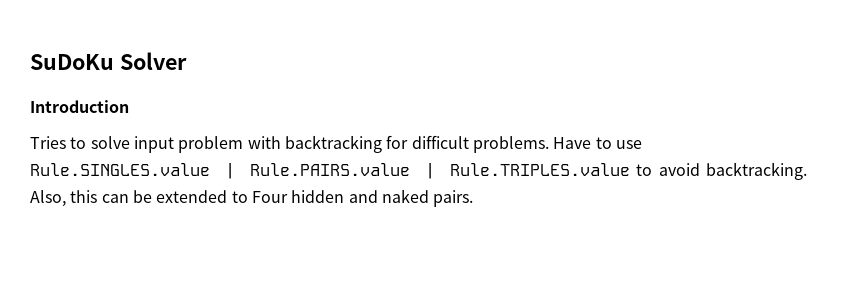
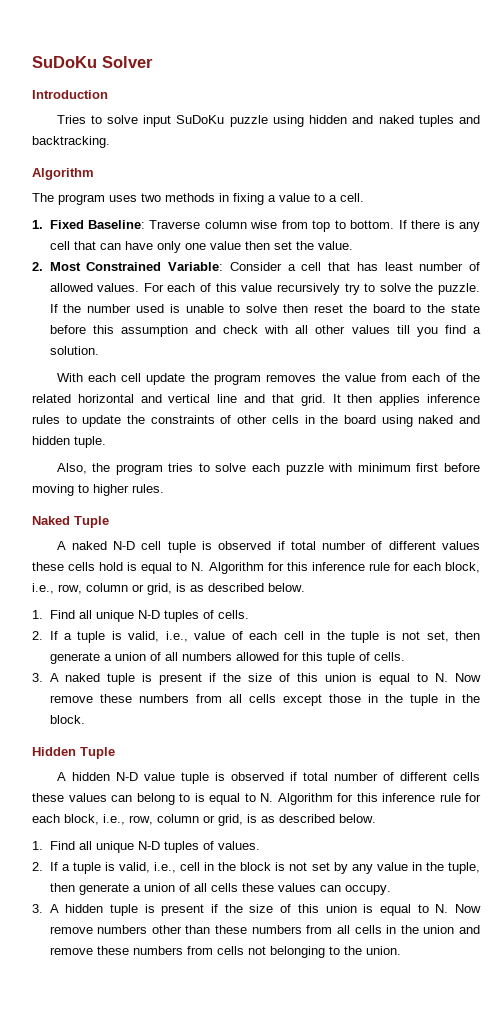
- Tries to solve input problem with backtracking for difficult problems. Have to use Rule.SINGLES.value | Rule.PAIRS.value | Rule.TRIPLES.value to avoid backtracking. Also, this can be extended to Four hidden and naked pairs.
+ Tries to solve input SuDoKu puzzle using hidden and naked tuples and backtracking.
+ Algorithm
+ The program uses two methods in fixing a value to a cell.
+ 1. Fixed Baseline: Traverse column wise from top to bottom. If there is any cell that can have only one value then set the value.
+ 2. Most Constrained Variable: Consider a cell that has least number of allowed values. For each of this value recursively try to solve the puzzle. If the number used is unable to solve then reset the board to the state before this assumption and check with all other values till you find a solution.
+ With each cell update the program removes the value from each of the related horizontal and vertical line and that grid. It then applies inference rules to update the constraints of other cells in the board using naked and hidden tuple.
+ Also, the program tries to solve each puzzle with minimum first before moving to higher rules.
+ Naked Tuple
+ A naked N-D cell tuple is observed if total number of different values these cells hold is equal to N. Algorithm for this inference rule for each block, i.e., row, column or grid, is as described below.
+ 1. Find all unique N-D tuples of cells.
+ 2. If a tuple is valid, i.e., value of each cell in the tuple is not set, then generate a union of all numbers allowed for this tuple of cells.
+ 3. A naked tuple is present if the size of this union is equal to N. Now remove these numbers from all cells except those in the tuple in the block.
+ Hidden Tuple
+ A hidden N-D value tuple is observed if total number of different cells these values can belong to is equal to N. Algorithm for this inference rule for each block, i.e., row, column or grid, is as described below.
+ 1. Find all unique N-D tuples of values.
+ 2. If a tuple is valid, i.e., cell in the block is not set by any value in the tuple, then generate a union of all cells these values can occupy.
+ 3. A hidden tuple is present if the size of this union is equal to N. Now remove numbers other than these numbers from all cells in the union and remove these numbers from cells not belonging to the union.

